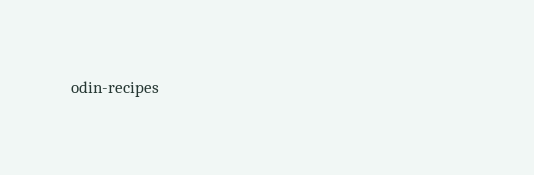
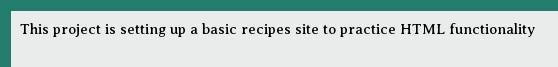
- odin-recipes
+ This project is setting up a basic recipes site to practice HTML functionality

